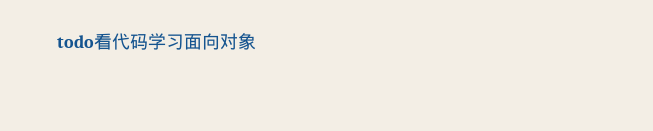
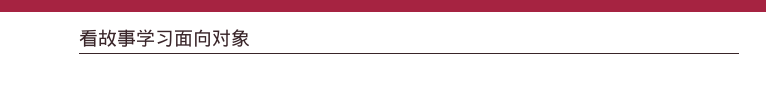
- todo看代码学习面向对象
+ 看故事学习面向对象

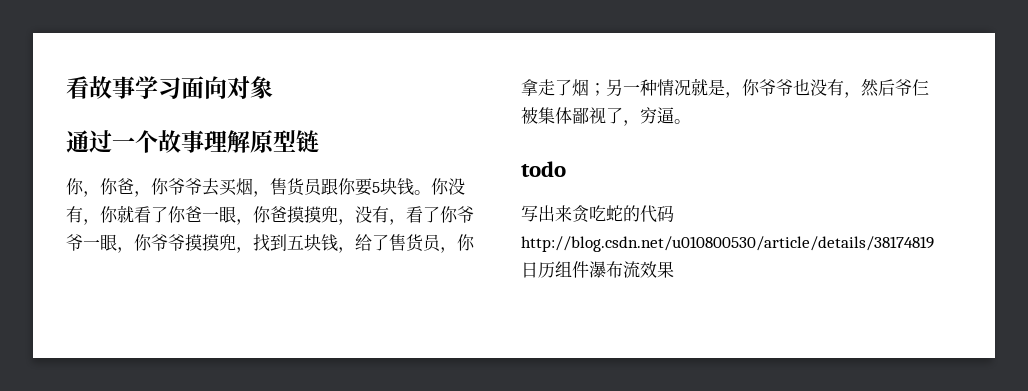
+ 通过一个故事理解原型链
+ 你，你爸，你爷爷去买烟，售货员跟你要5块钱。你没有，你就看了你爸一眼，你爸摸摸兜，没有，看了你爷爷一眼，你爷爷摸摸兜，找到五块钱，给了售货员，你拿走了烟；另一种情况就是，你爷爷也没有，然后爷仨被集体鄙视了，穷逼。
+ todo
+ 写出来贪吃蛇的代码http://blog.csdn.net/u010800530/article/details/38174819日历组件瀑布流效果

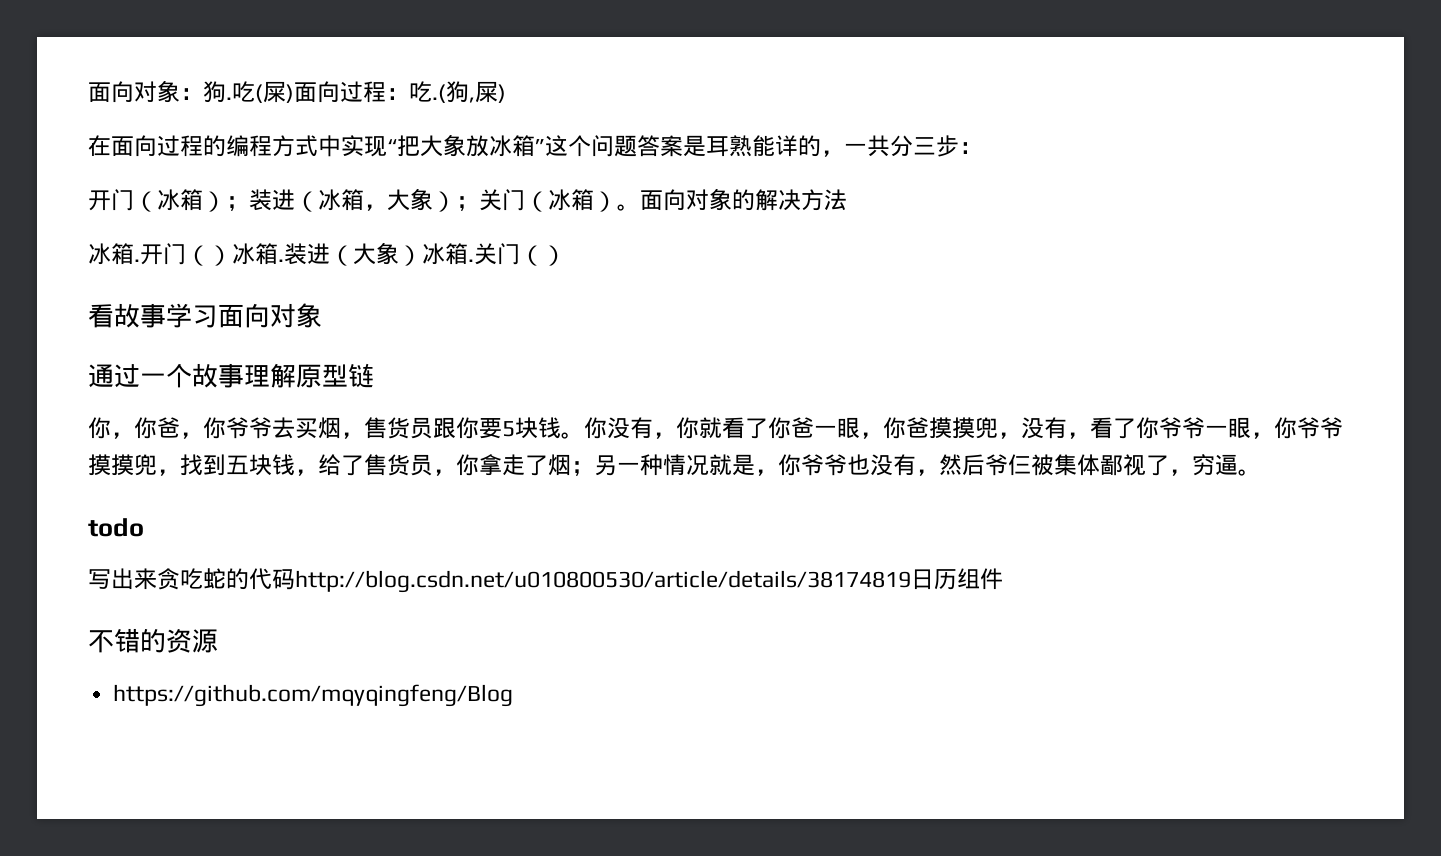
+ 面向对象：狗.吃(屎)面向过程：吃.(狗,屎)
+ 在面向过程的编程方式中实现“把大象放冰箱”这个问题答案是耳熟能详的，一共分三步：
+ 开门（冰箱）；装进（冰箱，大象）；关门（冰箱）。面向对象的解决方法
+ 冰箱.开门（）冰箱.装进（大象）冰箱.关门（）
- 写出来贪吃蛇的代码http://blog.csdn.net/u010800530/article/details/38174819日历组件瀑布流效果
+ 写出来贪吃蛇的代码http://blog.csdn.net/u010800530/article/details/38174819日历组件
+ 不错的资源
+ https://github.com/mqyqingfeng/Blog

